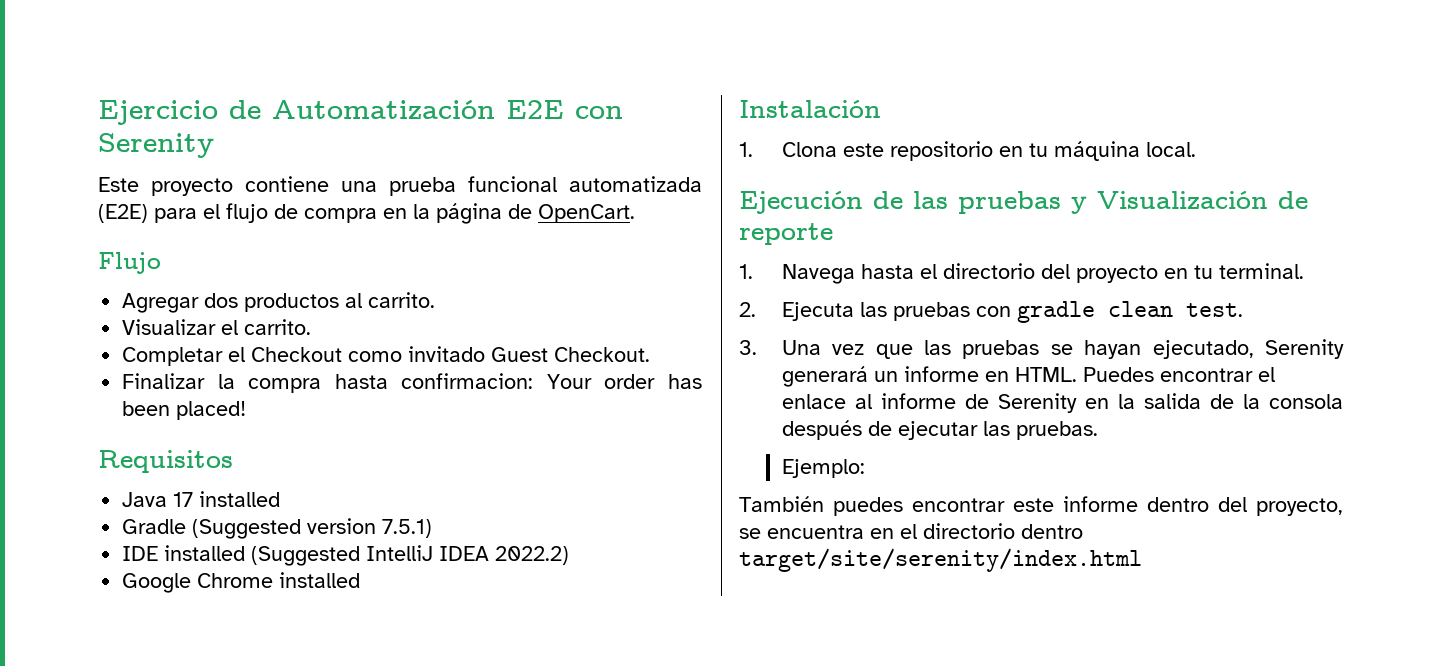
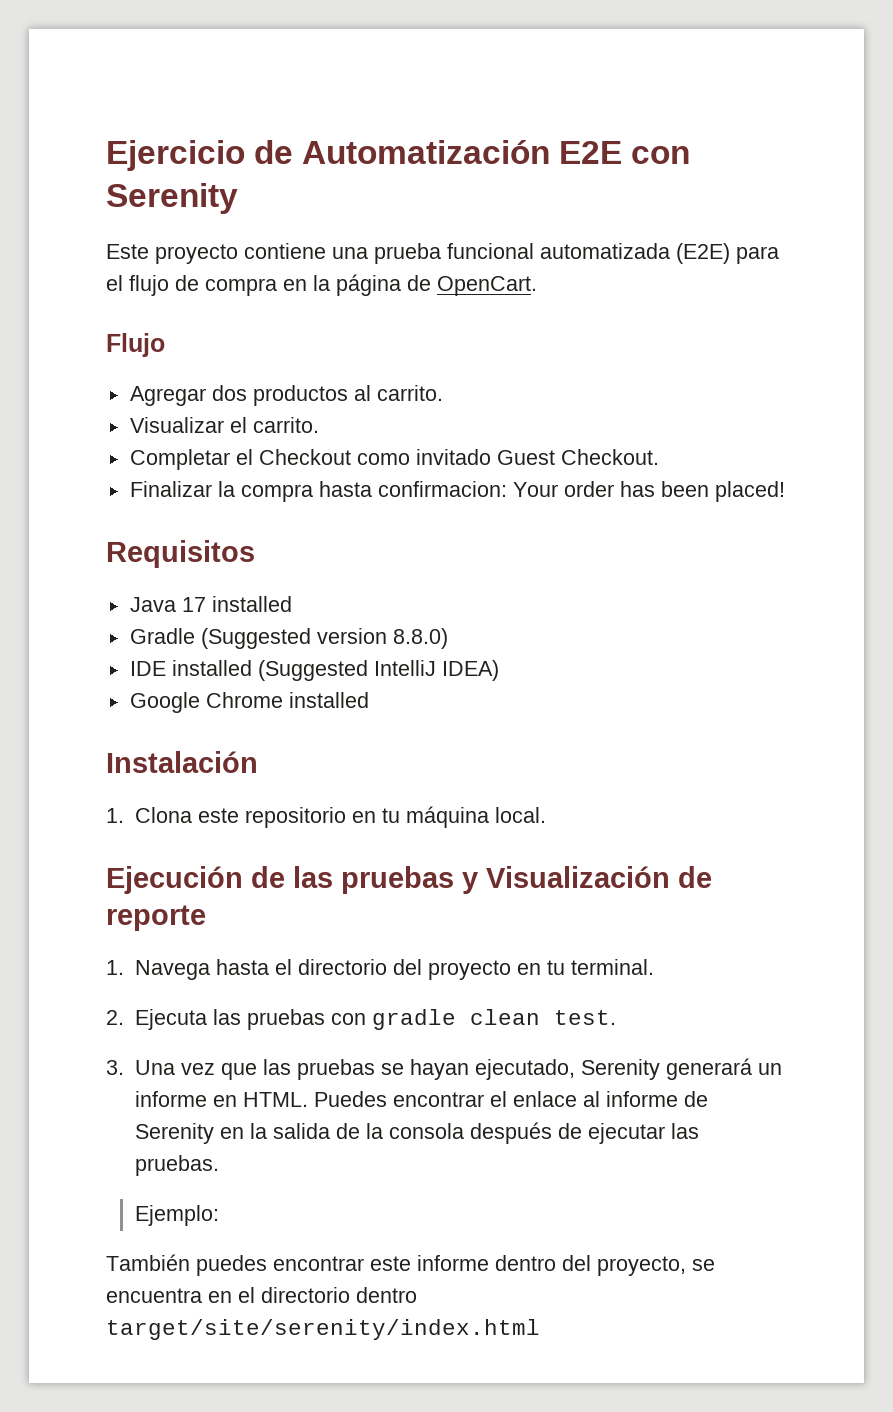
- Gradle (Suggested version 7.5.1)
+ Gradle (Suggested version 8.8.0)
- IDE installed (Suggested IntelliJ IDEA 2022.2)
+ IDE installed (Suggested IntelliJ IDEA)

